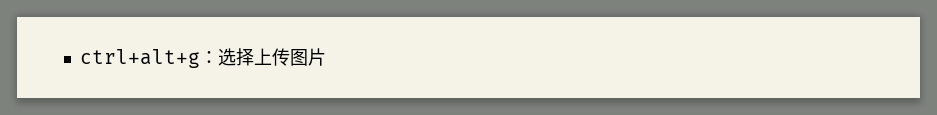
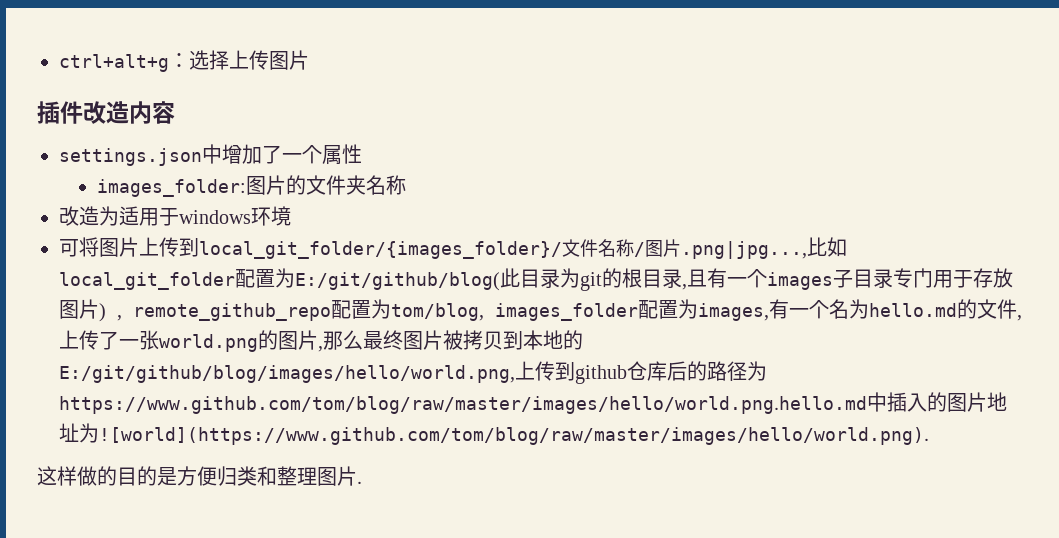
+ 插件改造内容
+ settings.json中增加了一个属性
+ images_folder:图片的文件夹名称
+ 改造为适用于windows环境
+ 可将图片上传到local_git_folder/{images_folder}/文件名称/图片.png|jpg...,比如local_git_folder配置为E:/git/github/blog(此目录为git的根目录,且有一个images子目录专门用于存放图片) , remote_github_repo配置为tom/blog, images_folder配置为images,有一个名为hello.md的文件,上传了一张world.png的图片,那么最终图片被拷贝到本地的E:/git/github/blog/images/hello/world.png,上传到github仓库后的路径为https://www.github.com/tom/blog/raw/master/images/hello/world.png.hello.md中插入的图片地址为![world](https://www.github.com/tom/blog/raw/master/images/hello/world.png).
+ 这样做的目的是方便归类和整理图片.

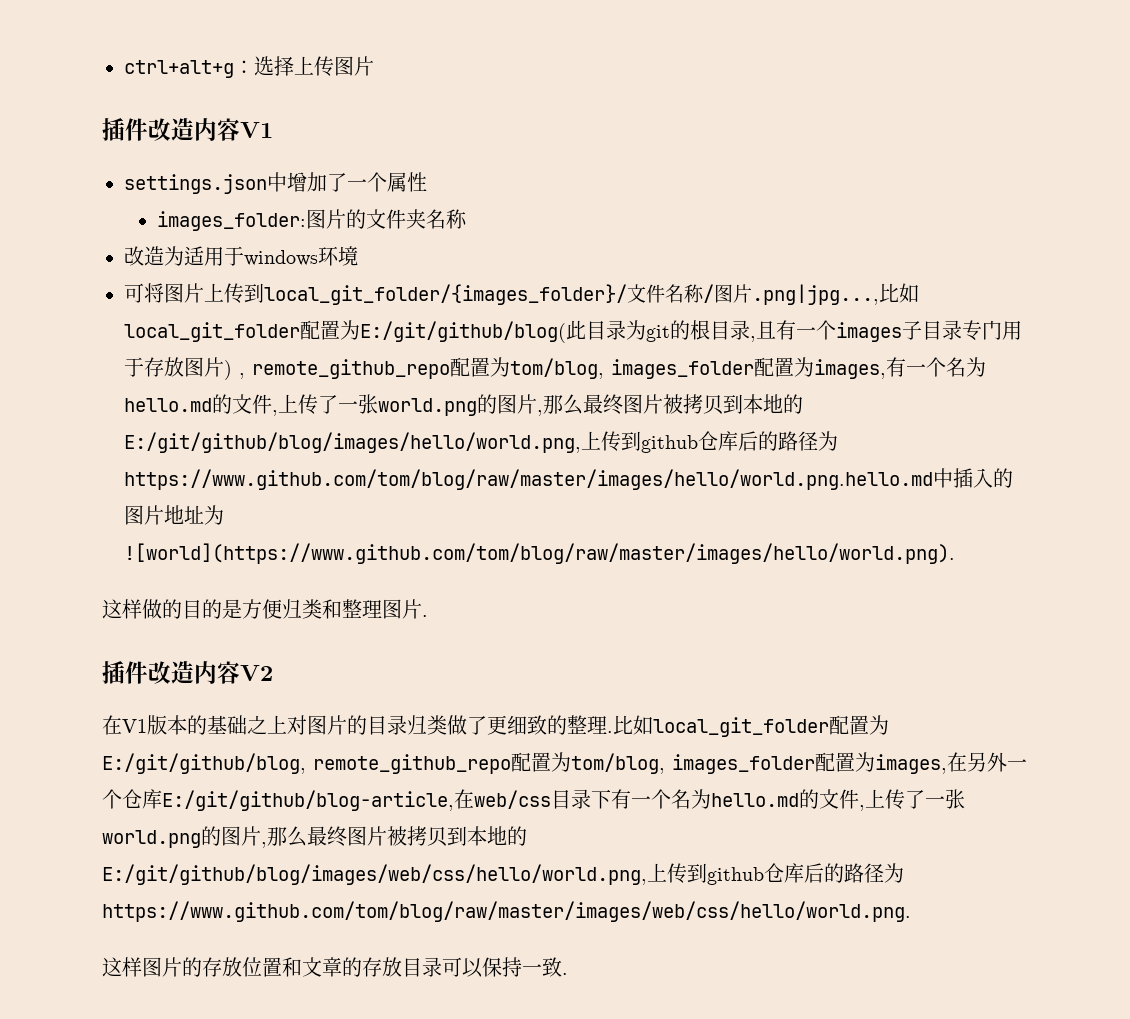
- 插件改造内容
+ 插件改造内容V1
+ 插件改造内容V2
+ 在V1版本的基础之上对图片的目录归类做了更细致的整理.比如local_git_folder配置为E:/git/github/blog, remote_github_repo配置为tom/blog, images_folder配置为images,在另外一个仓库E:/git/github/blog-article,在web/css目录下有一个名为hello.md的文件,上传了一张world.png的图片,那么最终图片被拷贝到本地的E:/git/github/blog/images/web/css/hello/world.png,上传到github仓库后的路径为https://www.github.com/tom/blog/raw/master/images/web/css/hello/world.png.
+ 这样图片的存放位置和文章的存放目录可以保持一致.

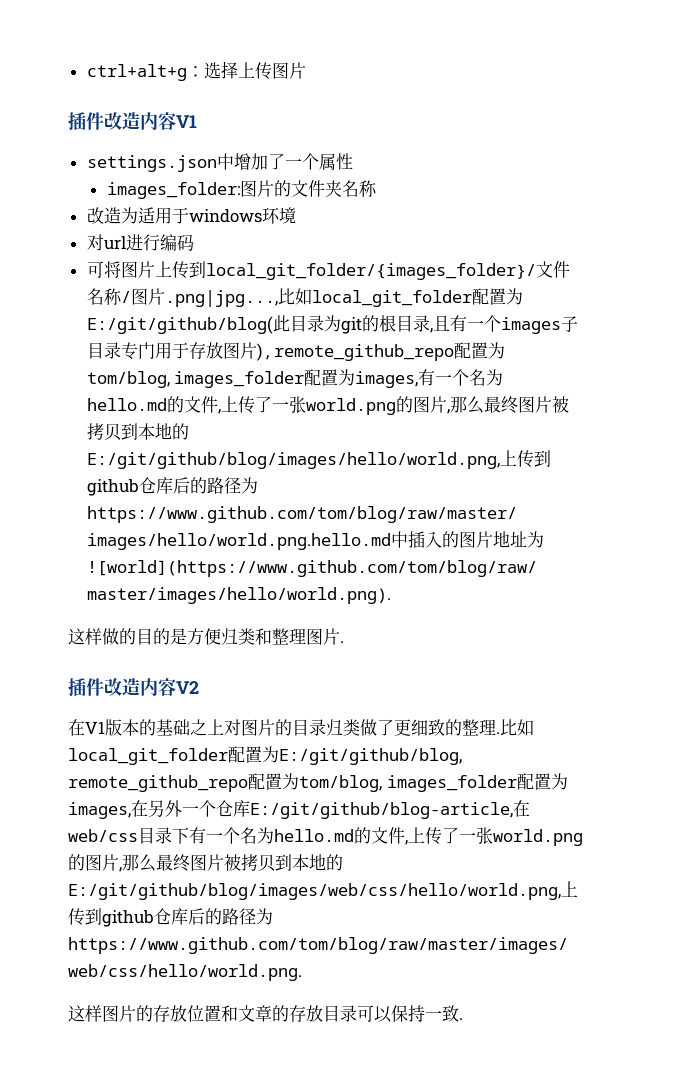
+ 对url进行编码

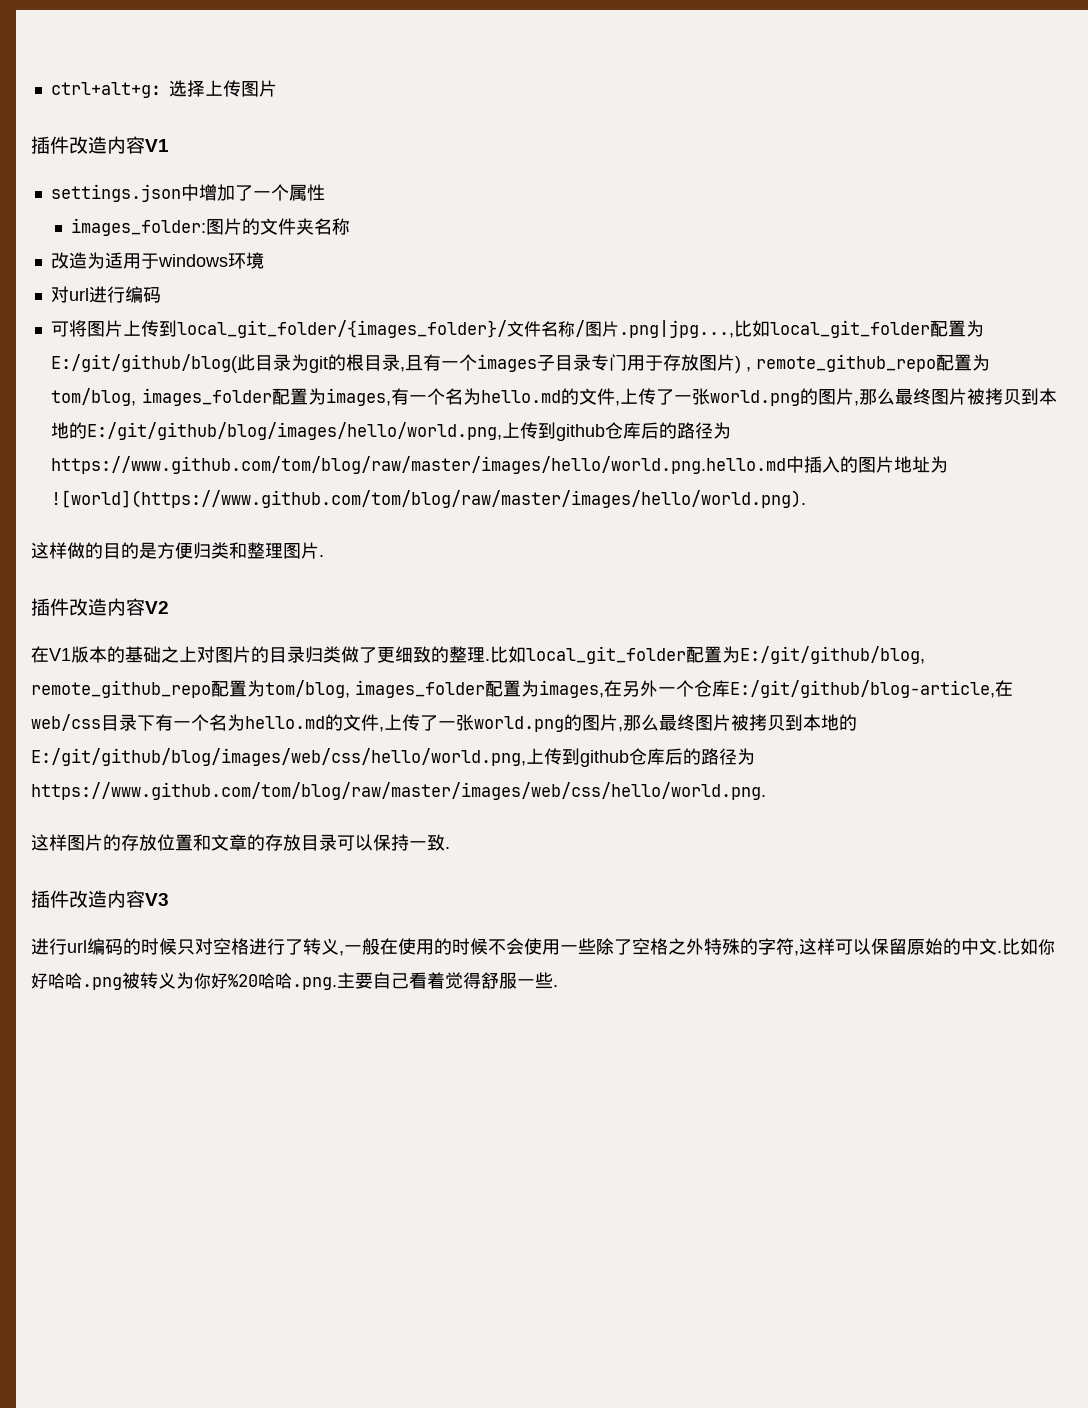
+ 插件改造内容V3
+ 进行url编码的时候只对空格进行了转义,一般在使用的时候不会使用一些除了空格之外特殊的字符,这样可以保留原始的中文.比如你好哈哈.png被转义为你好%20哈哈.png.主要自己看着觉得舒服一些.

